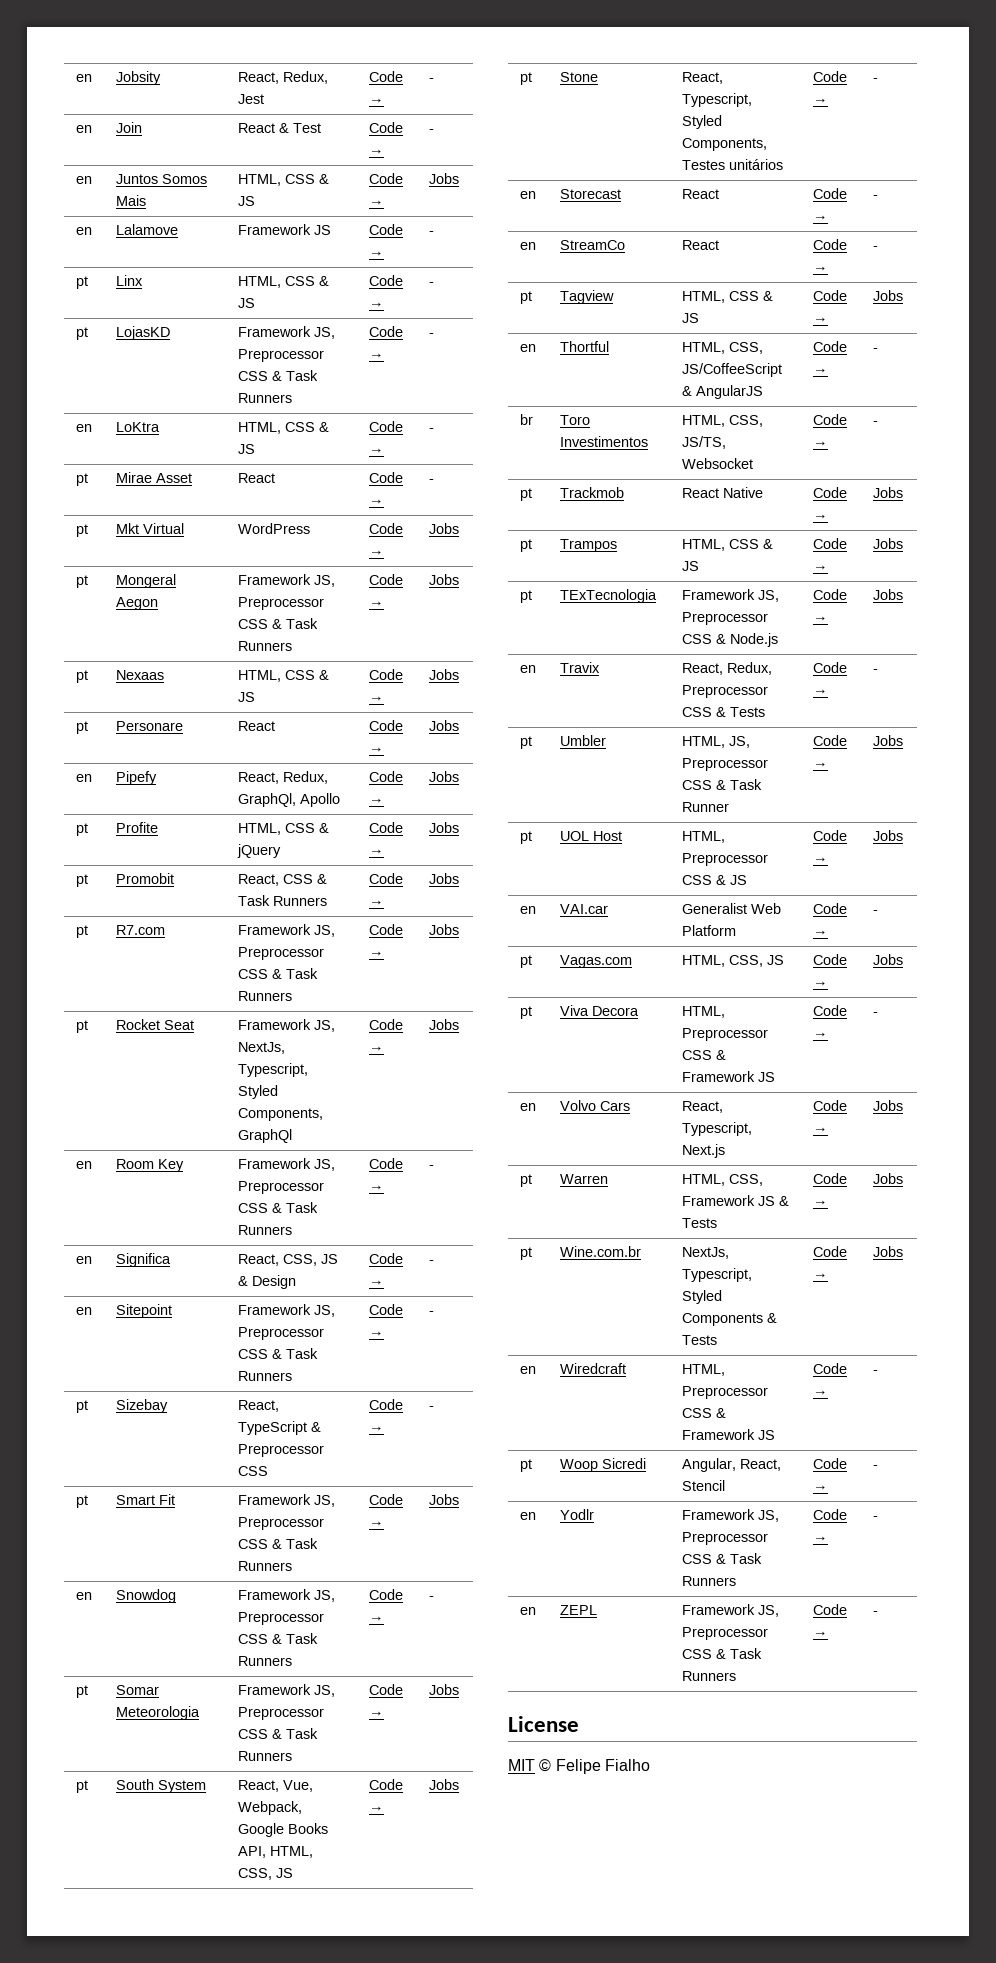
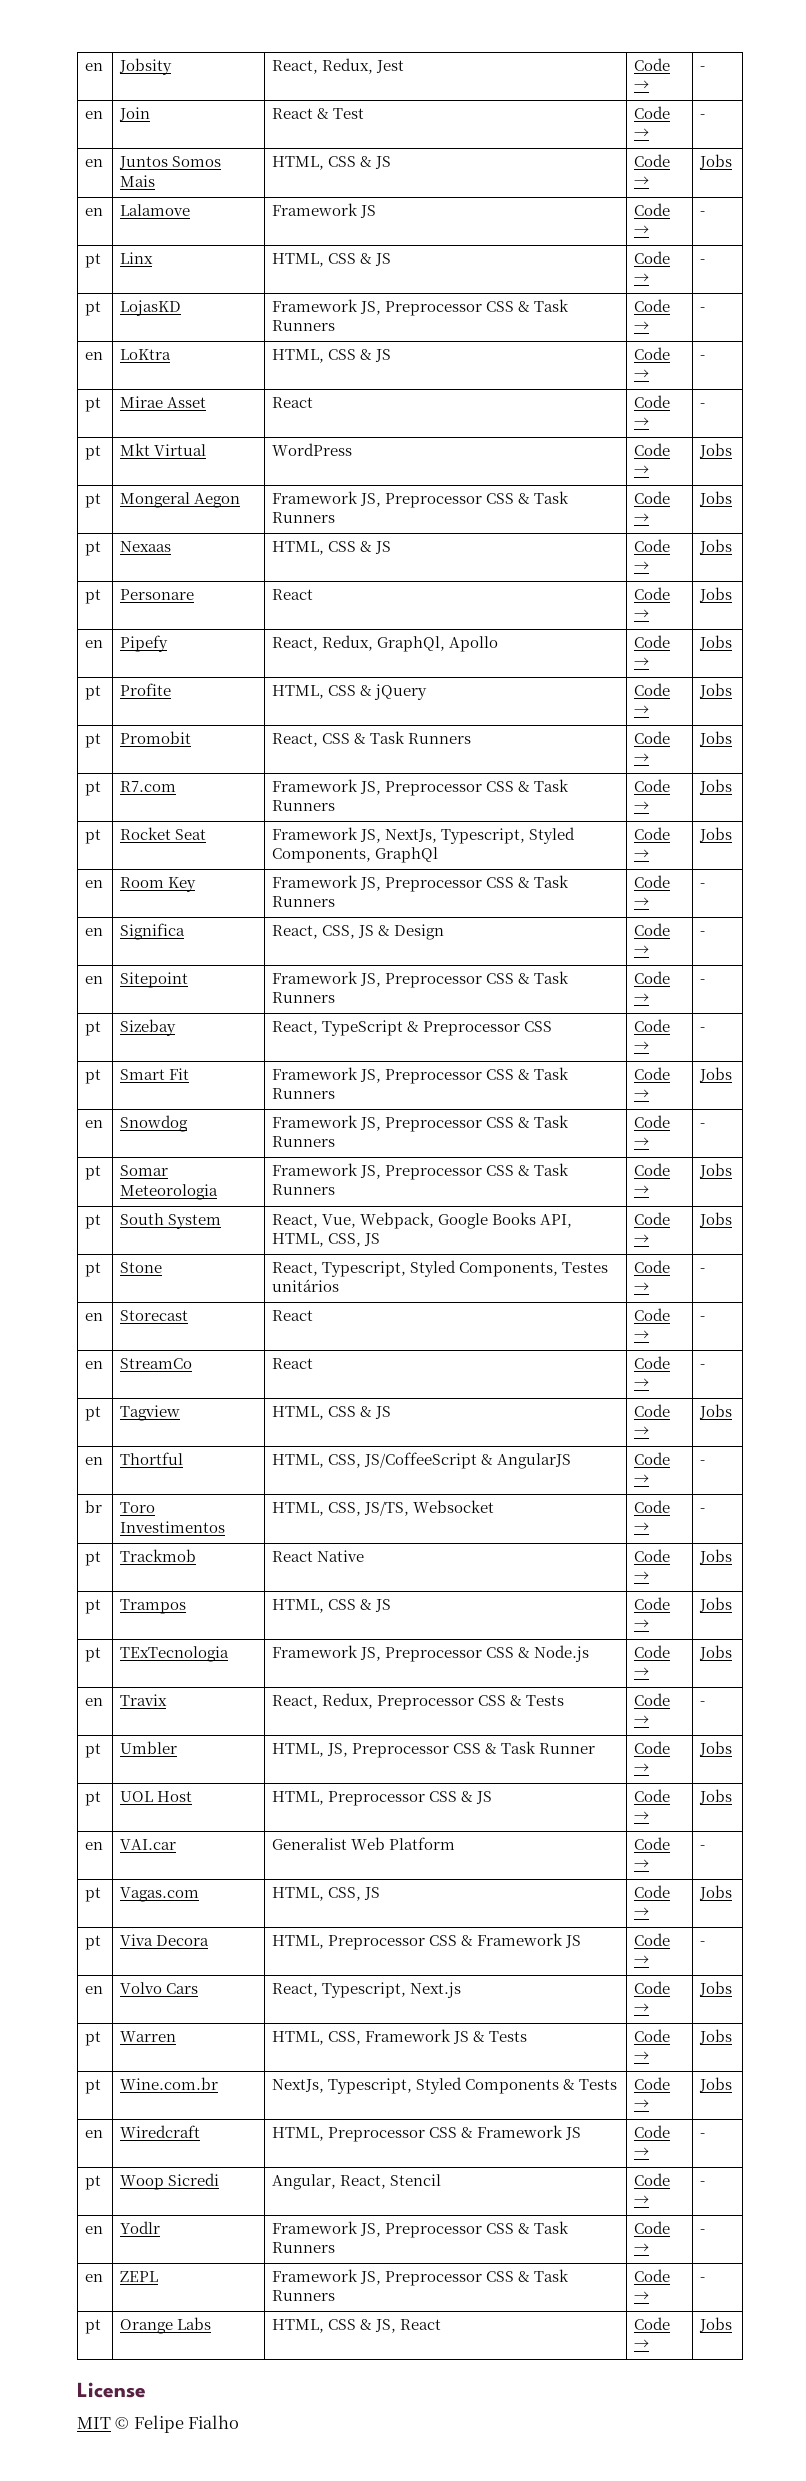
+ pt | Orange Labs | HTML, CSS & JS, React | Code → | Jobs

